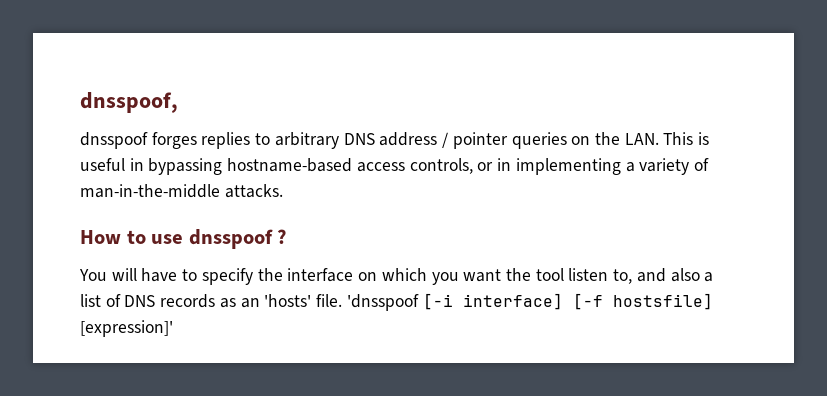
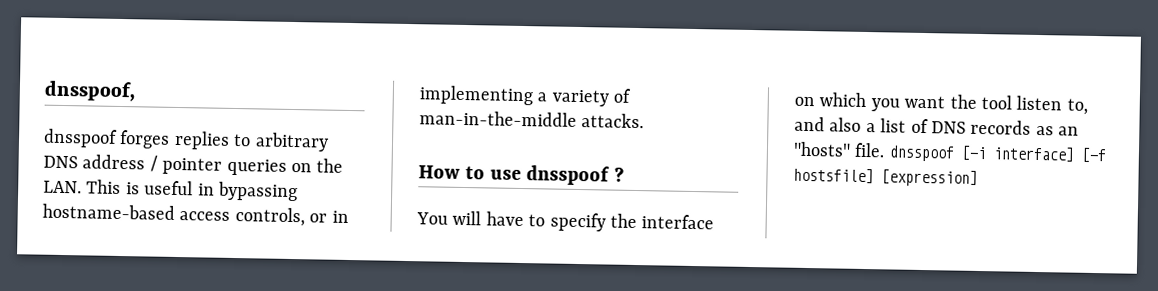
- You will have to specify the interface on which you want the tool listen to, and also a list of DNS records as an 'hosts' file. 'dnsspoof [-i interface] [-f hostsfile] [expression]'
+ You will have to specify the interface on which you want the tool listen to, and also a list of DNS records as an "hosts" file. dnsspoof [-i interface] [-f hostsfile] [expression]

